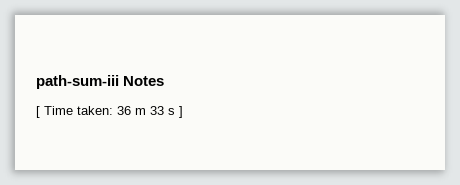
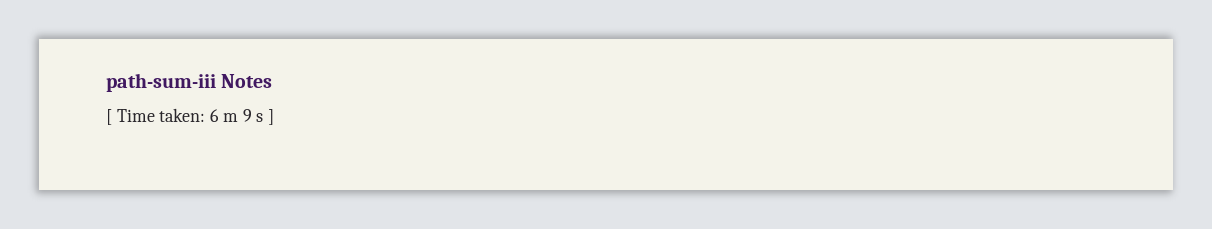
- [ Time taken: 36 m 33 s ]
+ [ Time taken: 6 m 9 s ]

